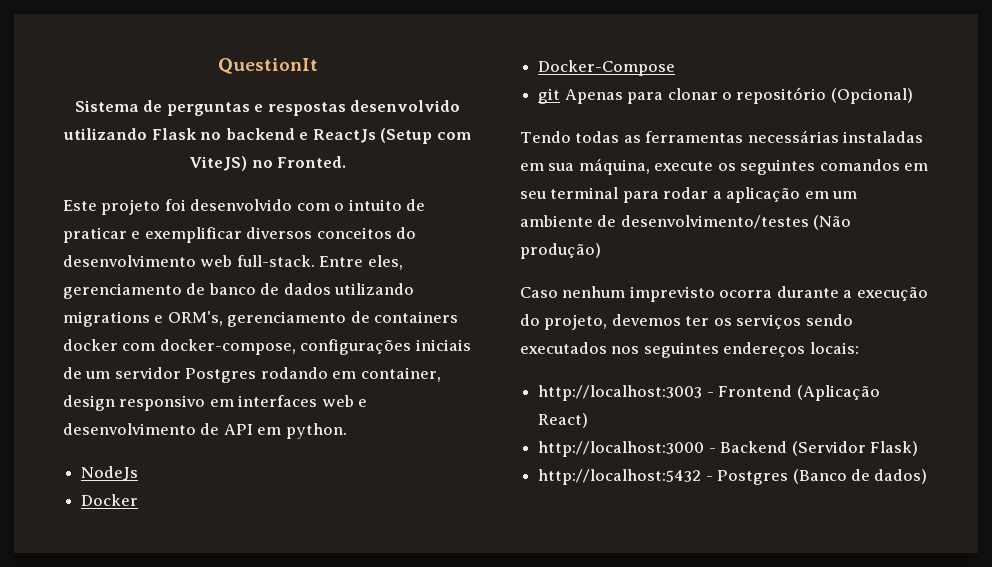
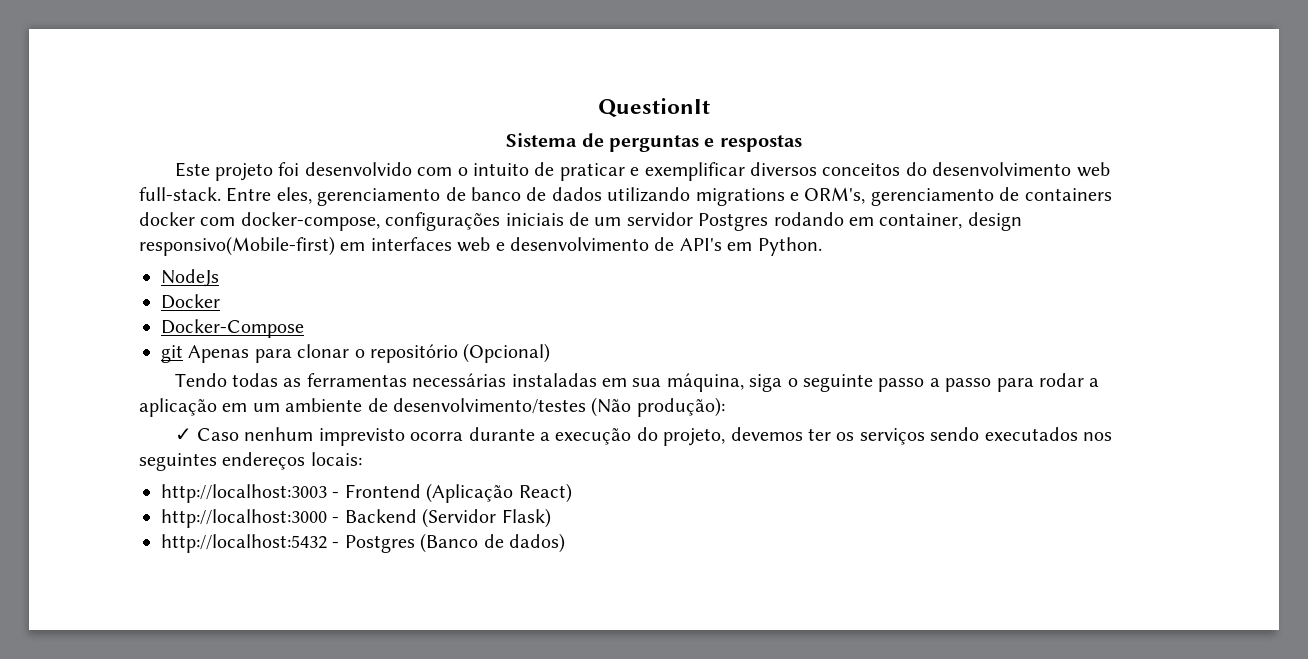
- Sistema de perguntas e respostas desenvolvido utilizando Flask no backend e ReactJs (Setup com ViteJS) no Fronted.
+ Sistema de perguntas e respostas
- Entre eles, gerenciamento de banco de dados utilizando migrations e ORM's, gerenciamento de containers docker com docker-compose, configurações iniciais de um servidor Postgres rodando em container, design responsivo em interfaces web e desenvolvimento de API em python.
+ Entre eles, gerenciamento de banco de dados utilizando migrations e ORM's, gerenciamento de containers docker com docker-compose, configurações iniciais de um servidor Postgres rodando em container, design responsivo(Mobile-first) em interfaces web e desenvolvimento de API's em Python.
- Tendo todas as ferramentas necessárias instaladas em sua máquina, execute os seguintes comandos em seu terminal para rodar a aplicação em um ambiente de desenvolvimento/testes (Não produção)
- Caso nenhum imprevisto ocorra durante a execução do projeto, devemos ter os serviços sendo executados nos seguintes endereços locais:
+ Tendo todas as ferramentas necessárias instaladas em sua máquina, siga o seguinte passo a passo para rodar a aplicação em um ambiente de desenvolvimento/testes (Não produção):
+ ✓ Caso nenhum imprevisto ocorra durante a execução do projeto, devemos ter os serviços sendo executados nos seguintes endereços locais:

